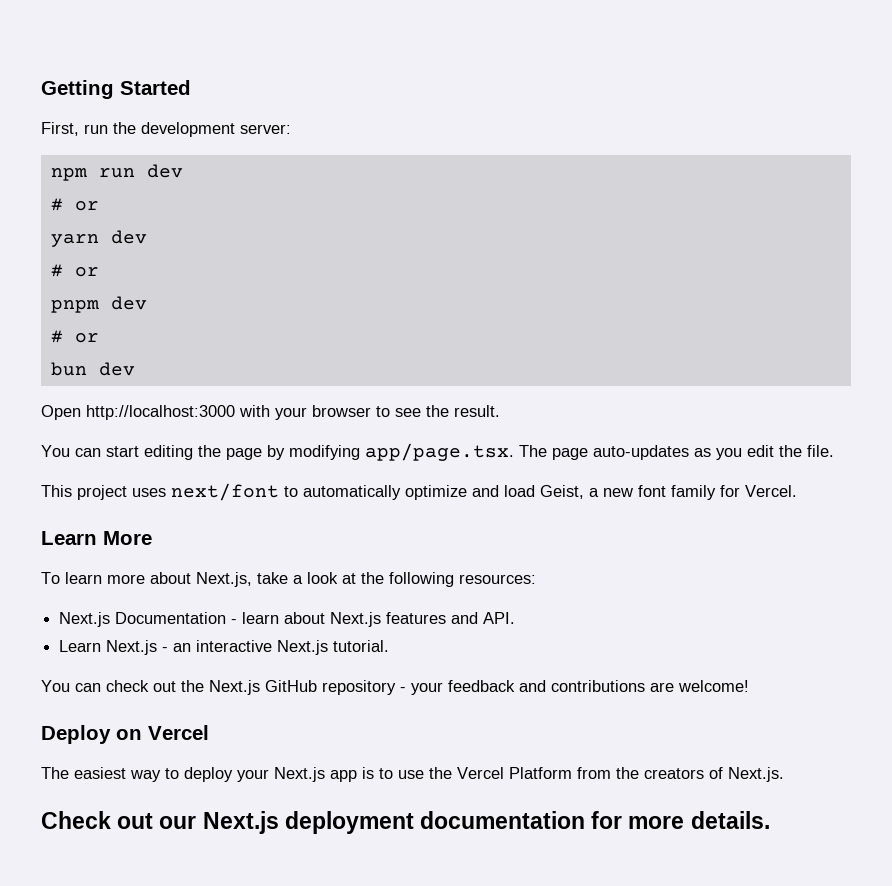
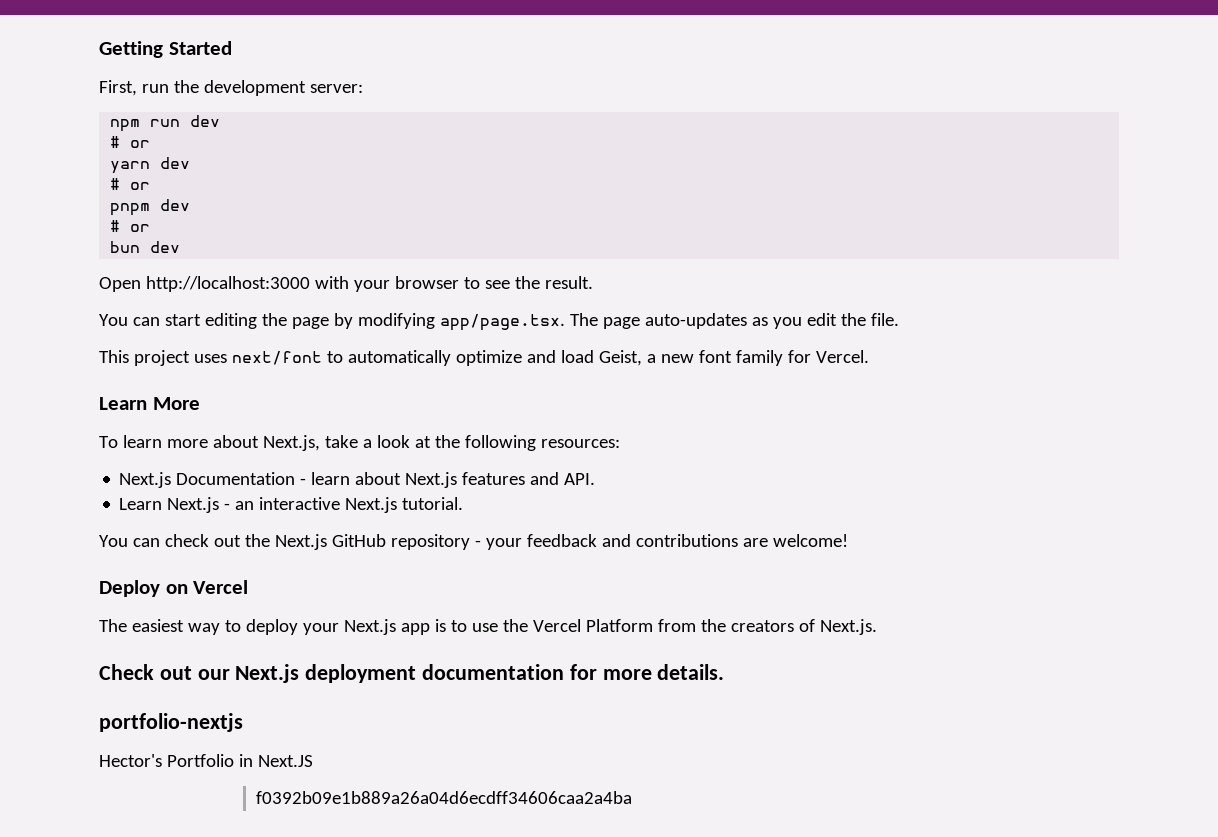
+ portfolio-nextjs
+ Hector's Portfolio in Next.JS
+ f0392b09e1b889a26a04d6ecdff34606caa2a4ba

